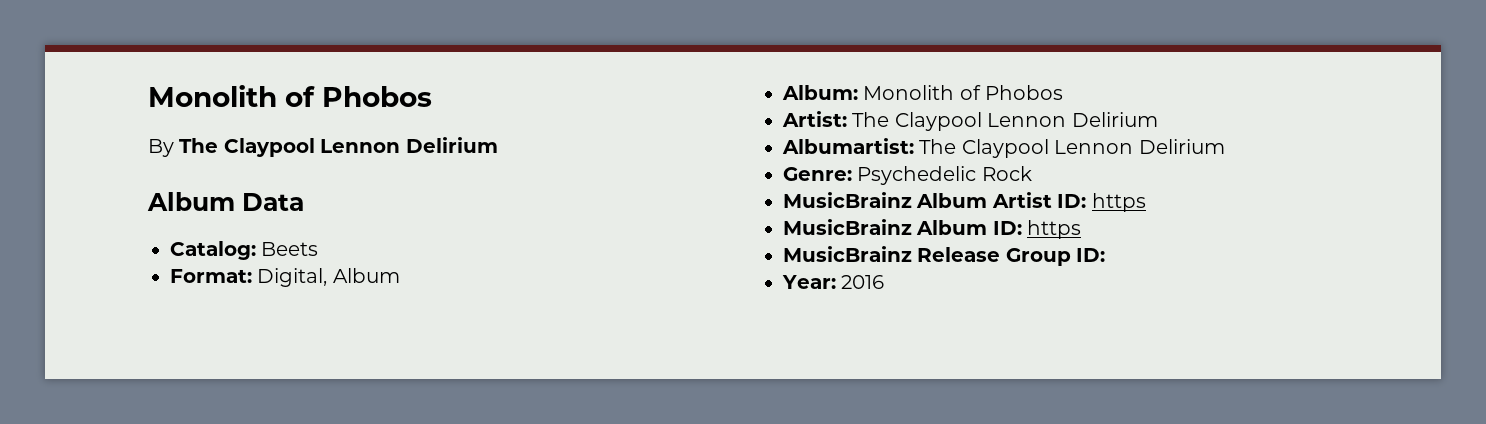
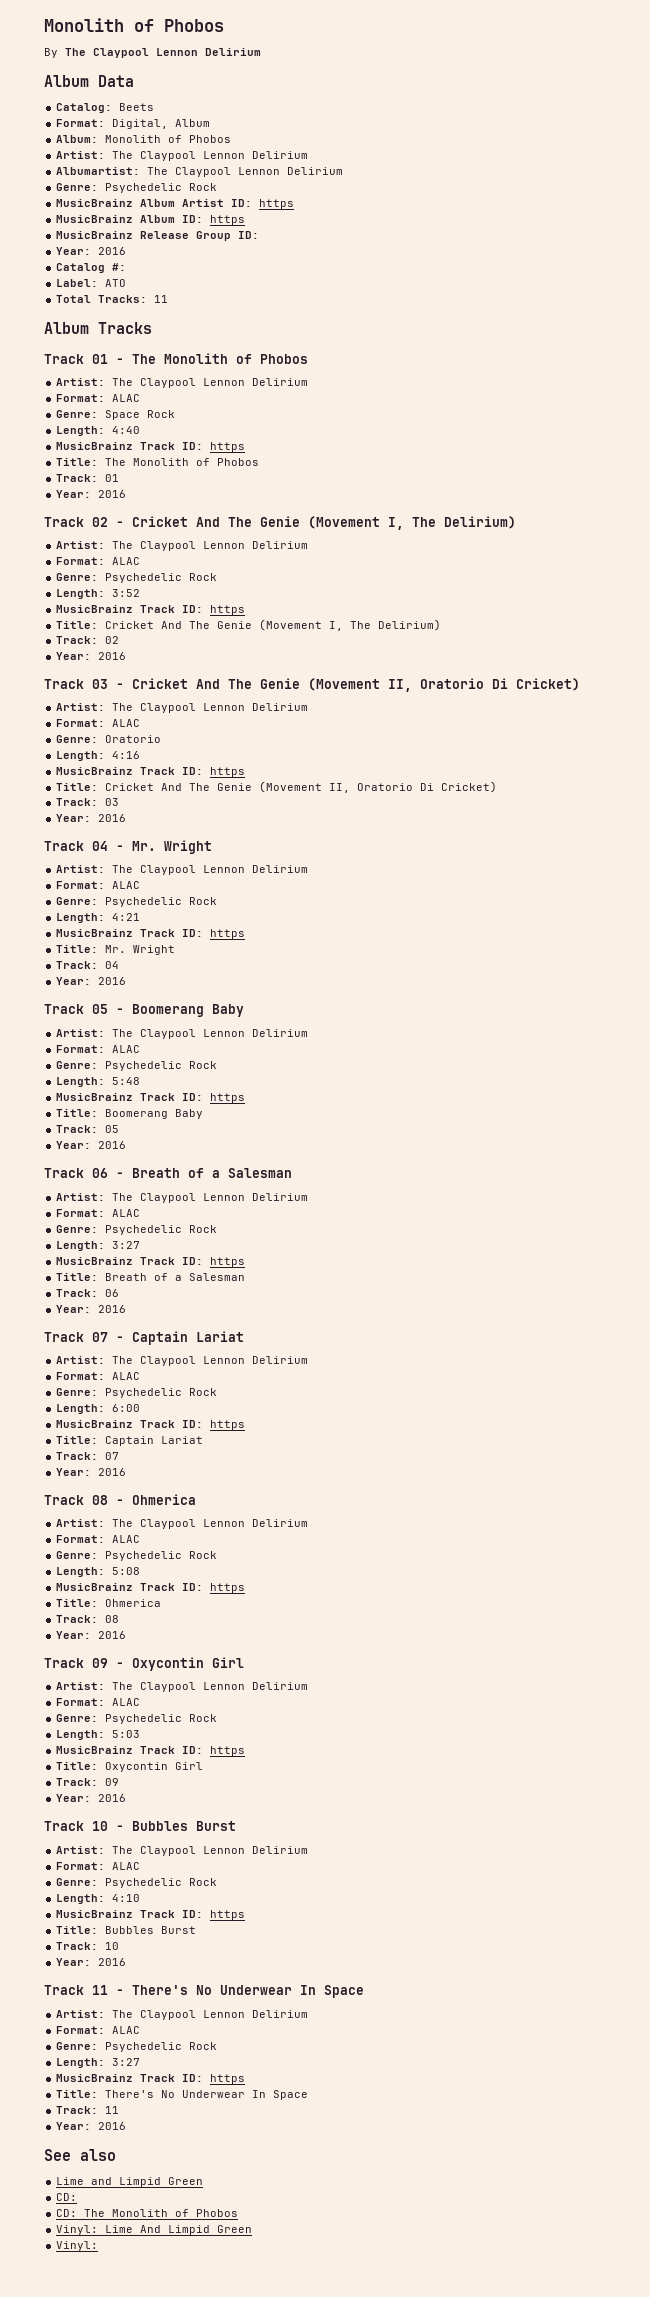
+ Catalog #:
+ Label: ATO
+ Total Tracks: 11
+ Album Tracks
+ Track 01 - The Monolith of Phobos
+ Artist: The Claypool Lennon Delirium
+ Format: ALAC
+ Genre: Space Rock
+ Length: 4:40
+ MusicBrainz Track ID: https
+ Title: The Monolith of Phobos
+ Track: 01
+ Year: 2016
+ Track 02 - Cricket And The Genie (Movement I, The Delirium)
+ Artist: The Claypool Lennon Delirium
+ Format: ALAC
+ Genre: Psychedelic Rock
+ Length: 3:52
+ MusicBrainz Track ID: https
+ Title: Cricket And The Genie (Movement I, The Delirium)
+ Track: 02
+ Year: 2016
+ Track 03 - Cricket And The Genie (Movement II, Oratorio Di Cricket)
+ Artist: The Claypool Lennon Delirium
+ Format: ALAC
+ Genre: Oratorio
+ Length: 4:16
+ MusicBrainz Track ID: https
+ Title: Cricket And The Genie (Movement II, Oratorio Di Cricket)
+ Track: 03
+ Year: 2016
+ Track 04 - Mr. Wright
+ Artist: The Claypool Lennon Delirium
+ Format: ALAC
+ Genre: Psychedelic Rock
+ Length: 4:21
+ MusicBrainz Track ID: https
+ Title: Mr. Wright
+ Track: 04
+ Year: 2016
+ Track 05 - Boomerang Baby
+ Artist: The Claypool Lennon Delirium
+ Format: ALAC
+ Genre: Psychedelic Rock
+ Length: 5:48
+ MusicBrainz Track ID: https
+ Title: Boomerang Baby
+ Track: 05
+ Year: 2016
+ Track 06 - Breath of a Salesman
+ Artist: The Claypool Lennon Delirium
+ Format: ALAC
+ Genre: Psychedelic Rock
+ Length: 3:27
+ MusicBrainz Track ID: https
+ Title: Breath of a Salesman
+ Track: 06
+ Year: 2016
+ Track 07 - Captain Lariat
+ Artist: The Claypool Lennon Delirium
+ Format: ALAC
+ Genre: Psychedelic Rock
+ Length: 6:00
+ MusicBrainz Track ID: https
+ Title: Captain Lariat
+ Track: 07
+ Year: 2016
+ Track 08 - Ohmerica
+ Artist: The Claypool Lennon Delirium
+ Format: ALAC
+ Genre: Psychedelic Rock
+ Length: 5:08
+ MusicBrainz Track ID: https
+ Title: Ohmerica
+ Track: 08
+ Year: 2016
+ Track 09 - Oxycontin Girl
+ Artist: The Claypool Lennon Delirium
+ Format: ALAC
+ Genre: Psychedelic Rock
+ Length: 5:03
+ MusicBrainz Track ID: https
+ Title: Oxycontin Girl
+ Track: 09
+ Year: 2016
+ Track 10 - Bubbles Burst
+ Artist: The Claypool Lennon Delirium
+ Format: ALAC
+ Genre: Psychedelic Rock
+ Length: 4:10
+ MusicBrainz Track ID: https
+ Title: Bubbles Burst
+ Track: 10
+ Year: 2016
+ Track 11 - There's No Underwear In Space
+ Artist: The Claypool Lennon Delirium
+ Format: ALAC
+ Genre: Psychedelic Rock
+ Length: 3:27
+ MusicBrainz Track ID: https
+ Title: There's No Underwear In Space
+ Track: 11
+ Year: 2016
+ See also
+ Lime and Limpid Green
+ CD:
+ CD: The Monolith of Phobos
+ Vinyl: Lime And Limpid Green
+ Vinyl:

